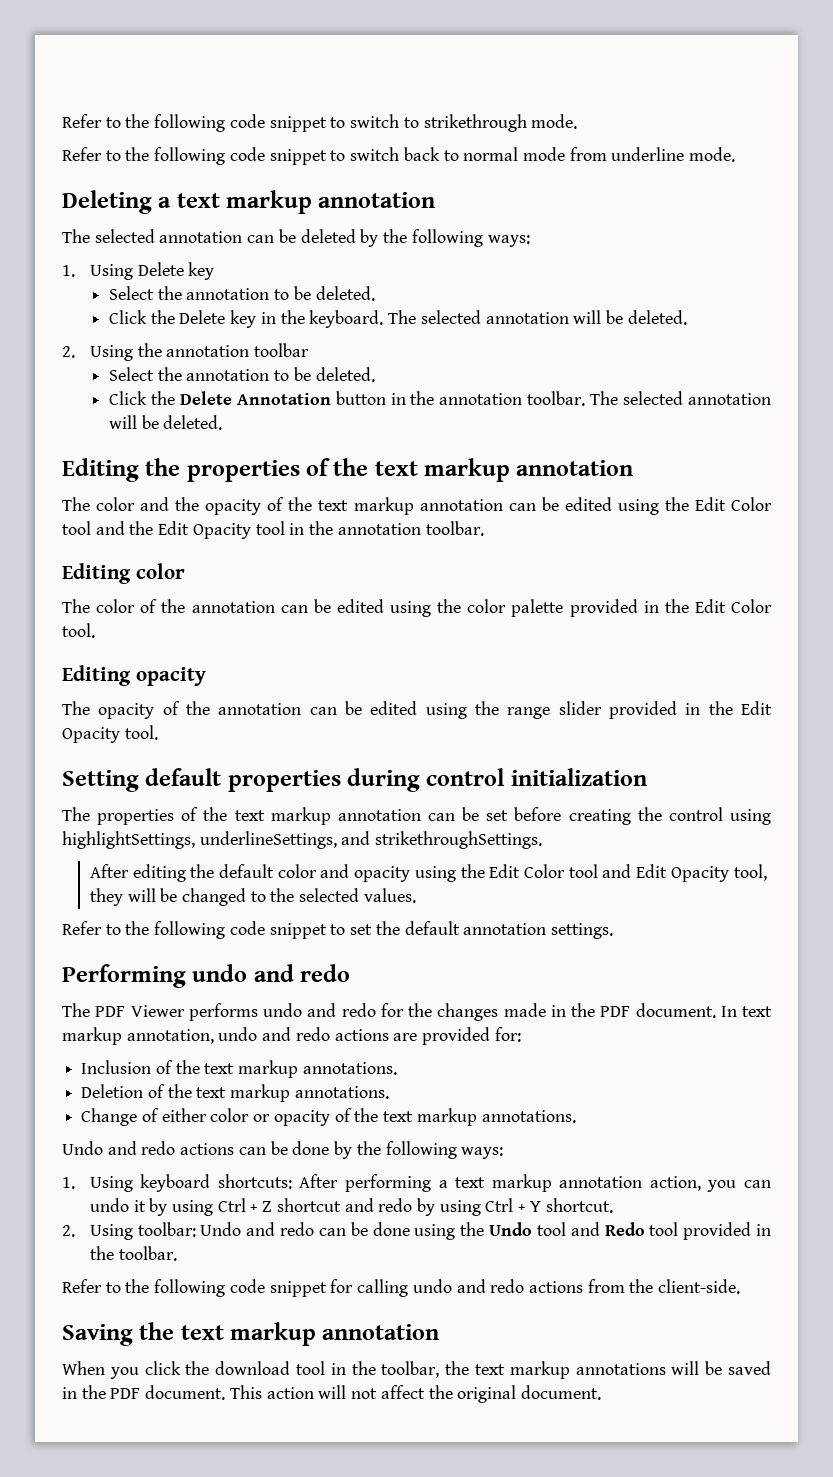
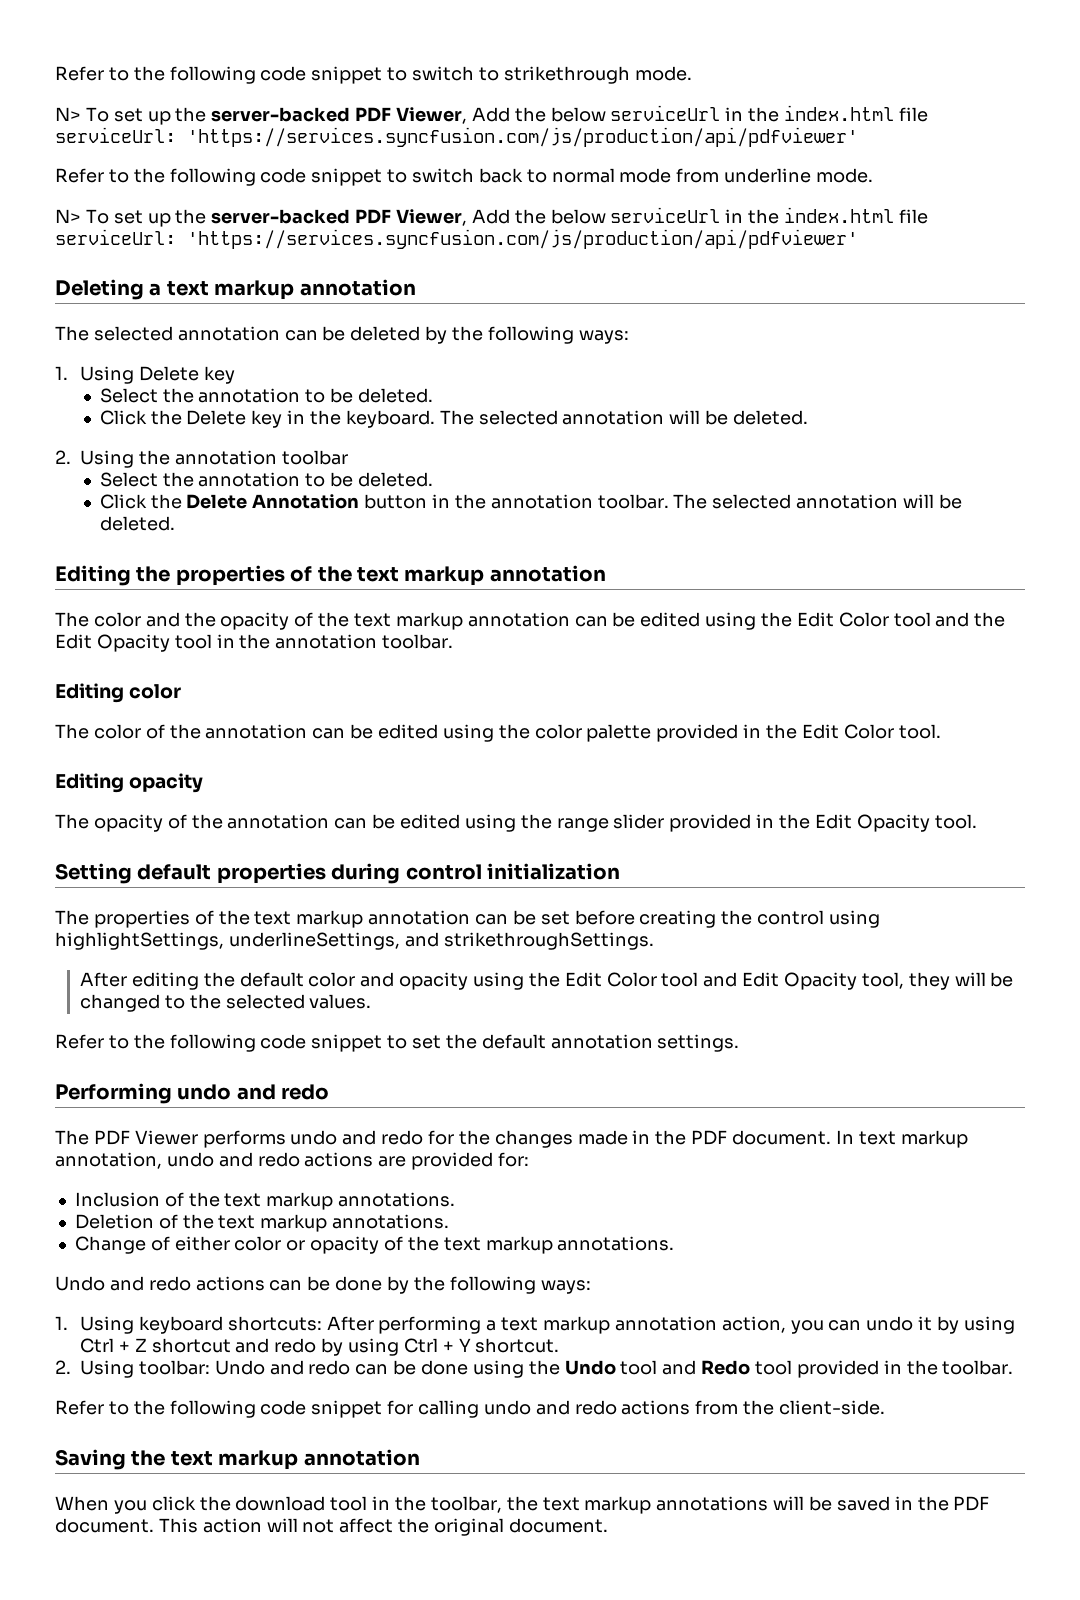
  Refer to the following code snippet to switch to strikethrough mode.
+ N> To set up the server-backed PDF Viewer, Add the below serviceUrl in the index.html file serviceUrl: 'https://services.syncfusion.com/js/production/api/pdfviewer'
  Refer to the following code snippet to switch back to normal mode from underline mode.
+ N> To set up the server-backed PDF Viewer, Add the below serviceUrl in the index.html file serviceUrl: 'https://services.syncfusion.com/js/production/api/pdfviewer'

